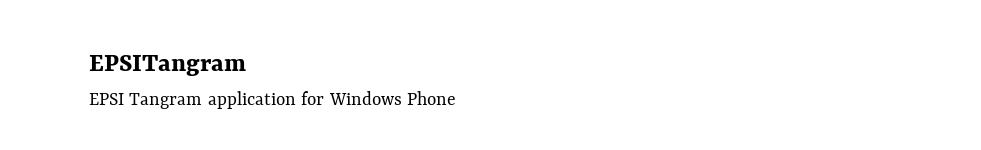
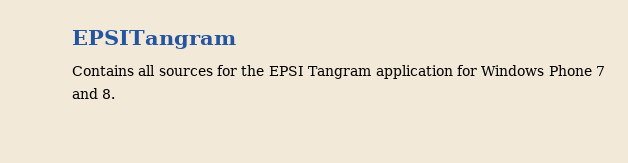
- EPSI Tangram application for Windows Phone
+ Contains all sources for the EPSI Tangram application for Windows Phone 7 and 8.

